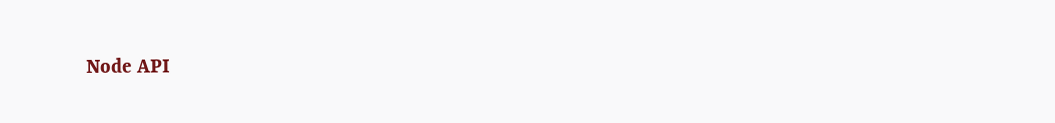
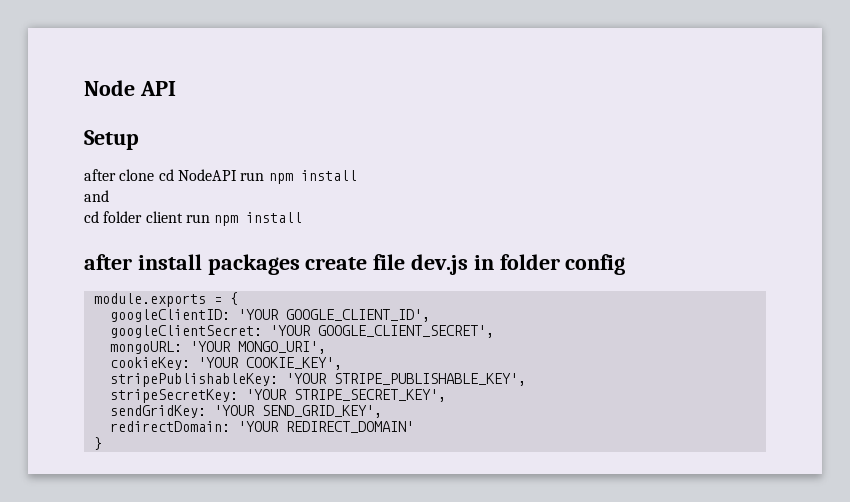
+ Setup
+ after clone cd NodeAPI run npm install
+ and
+ cd folder client run npm install
+ after install packages create file dev.js in folder config
+ module.exports = {
+ googleClientID: 'YOUR GOOGLE_CLIENT_ID',
+ googleClientSecret: 'YOUR GOOGLE_CLIENT_SECRET',
+ mongoURL: 'YOUR MONGO_URI',
+ cookieKey: 'YOUR COOKIE_KEY',
+ stripePublishableKey: 'YOUR STRIPE_PUBLISHABLE_KEY',
+ stripeSecretKey: 'YOUR STRIPE_SECRET_KEY',
+ sendGridKey: 'YOUR SEND_GRID_KEY',
+ redirectDomain: 'YOUR REDIRECT_DOMAIN'
+ }

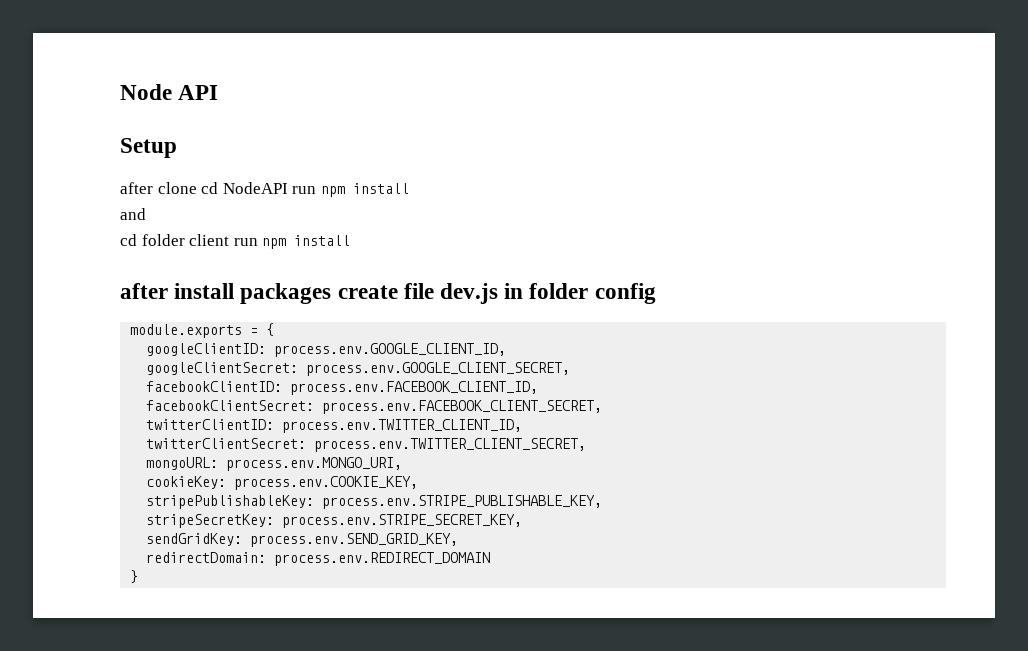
- googleClientID: 'YOUR GOOGLE_CLIENT_ID',
+ googleClientID: process.env.GOOGLE_CLIENT_ID,
- googleClientSecret: 'YOUR GOOGLE_CLIENT_SECRET',
+ googleClientSecret: process.env.GOOGLE_CLIENT_SECRET,
+ facebookClientID: process.env.FACEBOOK_CLIENT_ID,
+ facebookClientSecret: process.env.FACEBOOK_CLIENT_SECRET,
+ twitterClientID: process.env.TWITTER_CLIENT_ID,
+ twitterClientSecret: process.env.TWITTER_CLIENT_SECRET,
- mongoURL: 'YOUR MONGO_URI',
+ mongoURL: process.env.MONGO_URI,
- cookieKey: 'YOUR COOKIE_KEY',
+ cookieKey: process.env.COOKIE_KEY,
- stripePublishableKey: 'YOUR STRIPE_PUBLISHABLE_KEY',
+ stripePublishableKey: process.env.STRIPE_PUBLISHABLE_KEY,
- stripeSecretKey: 'YOUR STRIPE_SECRET_KEY',
+ stripeSecretKey: process.env.STRIPE_SECRET_KEY,
- sendGridKey: 'YOUR SEND_GRID_KEY',
+ sendGridKey: process.env.SEND_GRID_KEY,
- redirectDomain: 'YOUR REDIRECT_DOMAIN'
+ redirectDomain: process.env.REDIRECT_DOMAIN

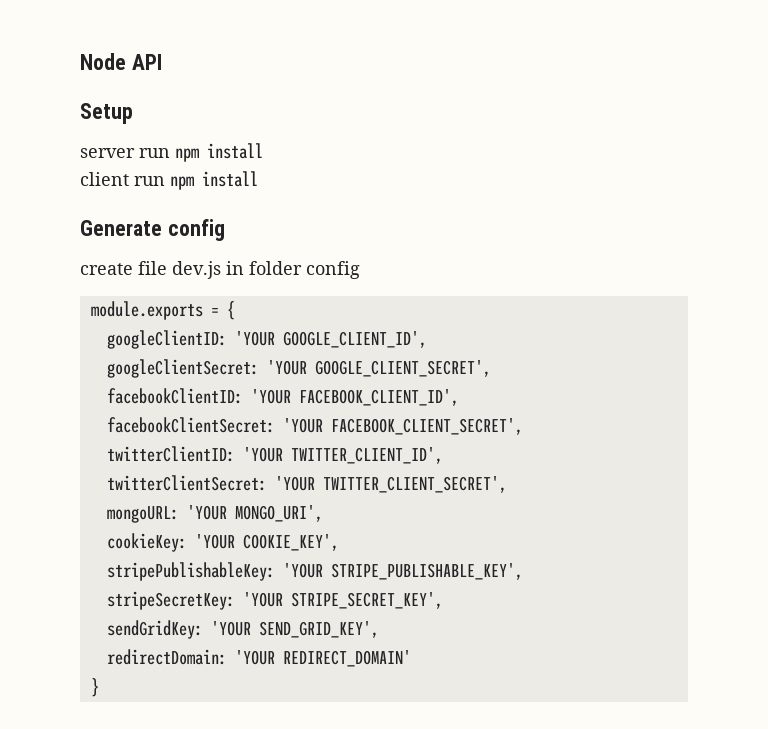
- after clone cd NodeAPI run npm install
- and
- cd folder client run npm install
+ server run npm install
+ client run npm install
- after install packages create file dev.js in folder config
+ Generate config
+ create file dev.js in folder config
- googleClientID: process.env.GOOGLE_CLIENT_ID,
+ googleClientID: 'YOUR GOOGLE_CLIENT_ID',
- googleClientSecret: process.env.GOOGLE_CLIENT_SECRET,
+ googleClientSecret: 'YOUR GOOGLE_CLIENT_SECRET',
- facebookClientID: process.env.FACEBOOK_CLIENT_ID,
+ facebookClientID: 'YOUR FACEBOOK_CLIENT_ID',
- facebookClientSecret: process.env.FACEBOOK_CLIENT_SECRET,
+ facebookClientSecret: 'YOUR FACEBOOK_CLIENT_SECRET',
- twitterClientID: process.env.TWITTER_CLIENT_ID,
+ twitterClientID: 'YOUR TWITTER_CLIENT_ID',
- twitterClientSecret: process.env.TWITTER_CLIENT_SECRET,
+ twitterClientSecret: 'YOUR TWITTER_CLIENT_SECRET',
- mongoURL: process.env.MONGO_URI,
+ mongoURL: 'YOUR MONGO_URI',
- cookieKey: process.env.COOKIE_KEY,
+ cookieKey: 'YOUR COOKIE_KEY',
- stripePublishableKey: process.env.STRIPE_PUBLISHABLE_KEY,
+ stripePublishableKey: 'YOUR STRIPE_PUBLISHABLE_KEY',
- stripeSecretKey: process.env.STRIPE_SECRET_KEY,
+ stripeSecretKey: 'YOUR STRIPE_SECRET_KEY',
- sendGridKey: process.env.SEND_GRID_KEY,
+ sendGridKey: 'YOUR SEND_GRID_KEY',
- redirectDomain: process.env.REDIRECT_DOMAIN
+ redirectDomain: 'YOUR REDIRECT_DOMAIN'

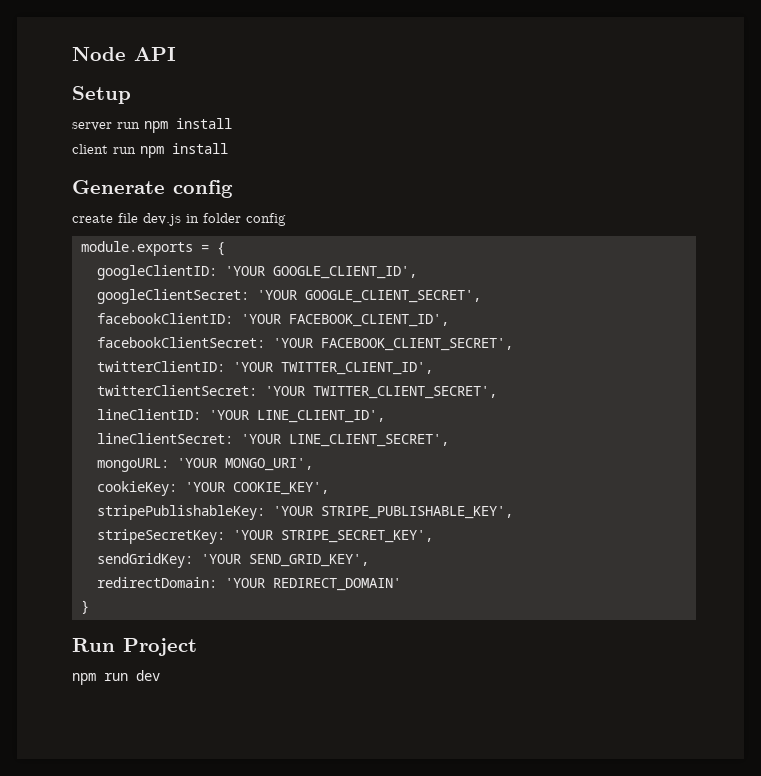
+ lineClientID: 'YOUR LINE_CLIENT_ID',
+ lineClientSecret: 'YOUR LINE_CLIENT_SECRET',
+ Run Project
+ npm run dev

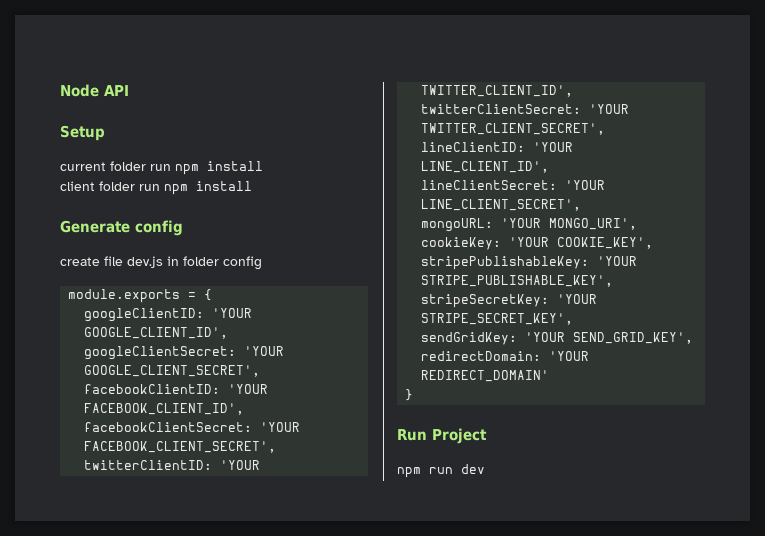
- server run npm install
+ current folder run npm install
- client run npm install
+ client folder run npm install

